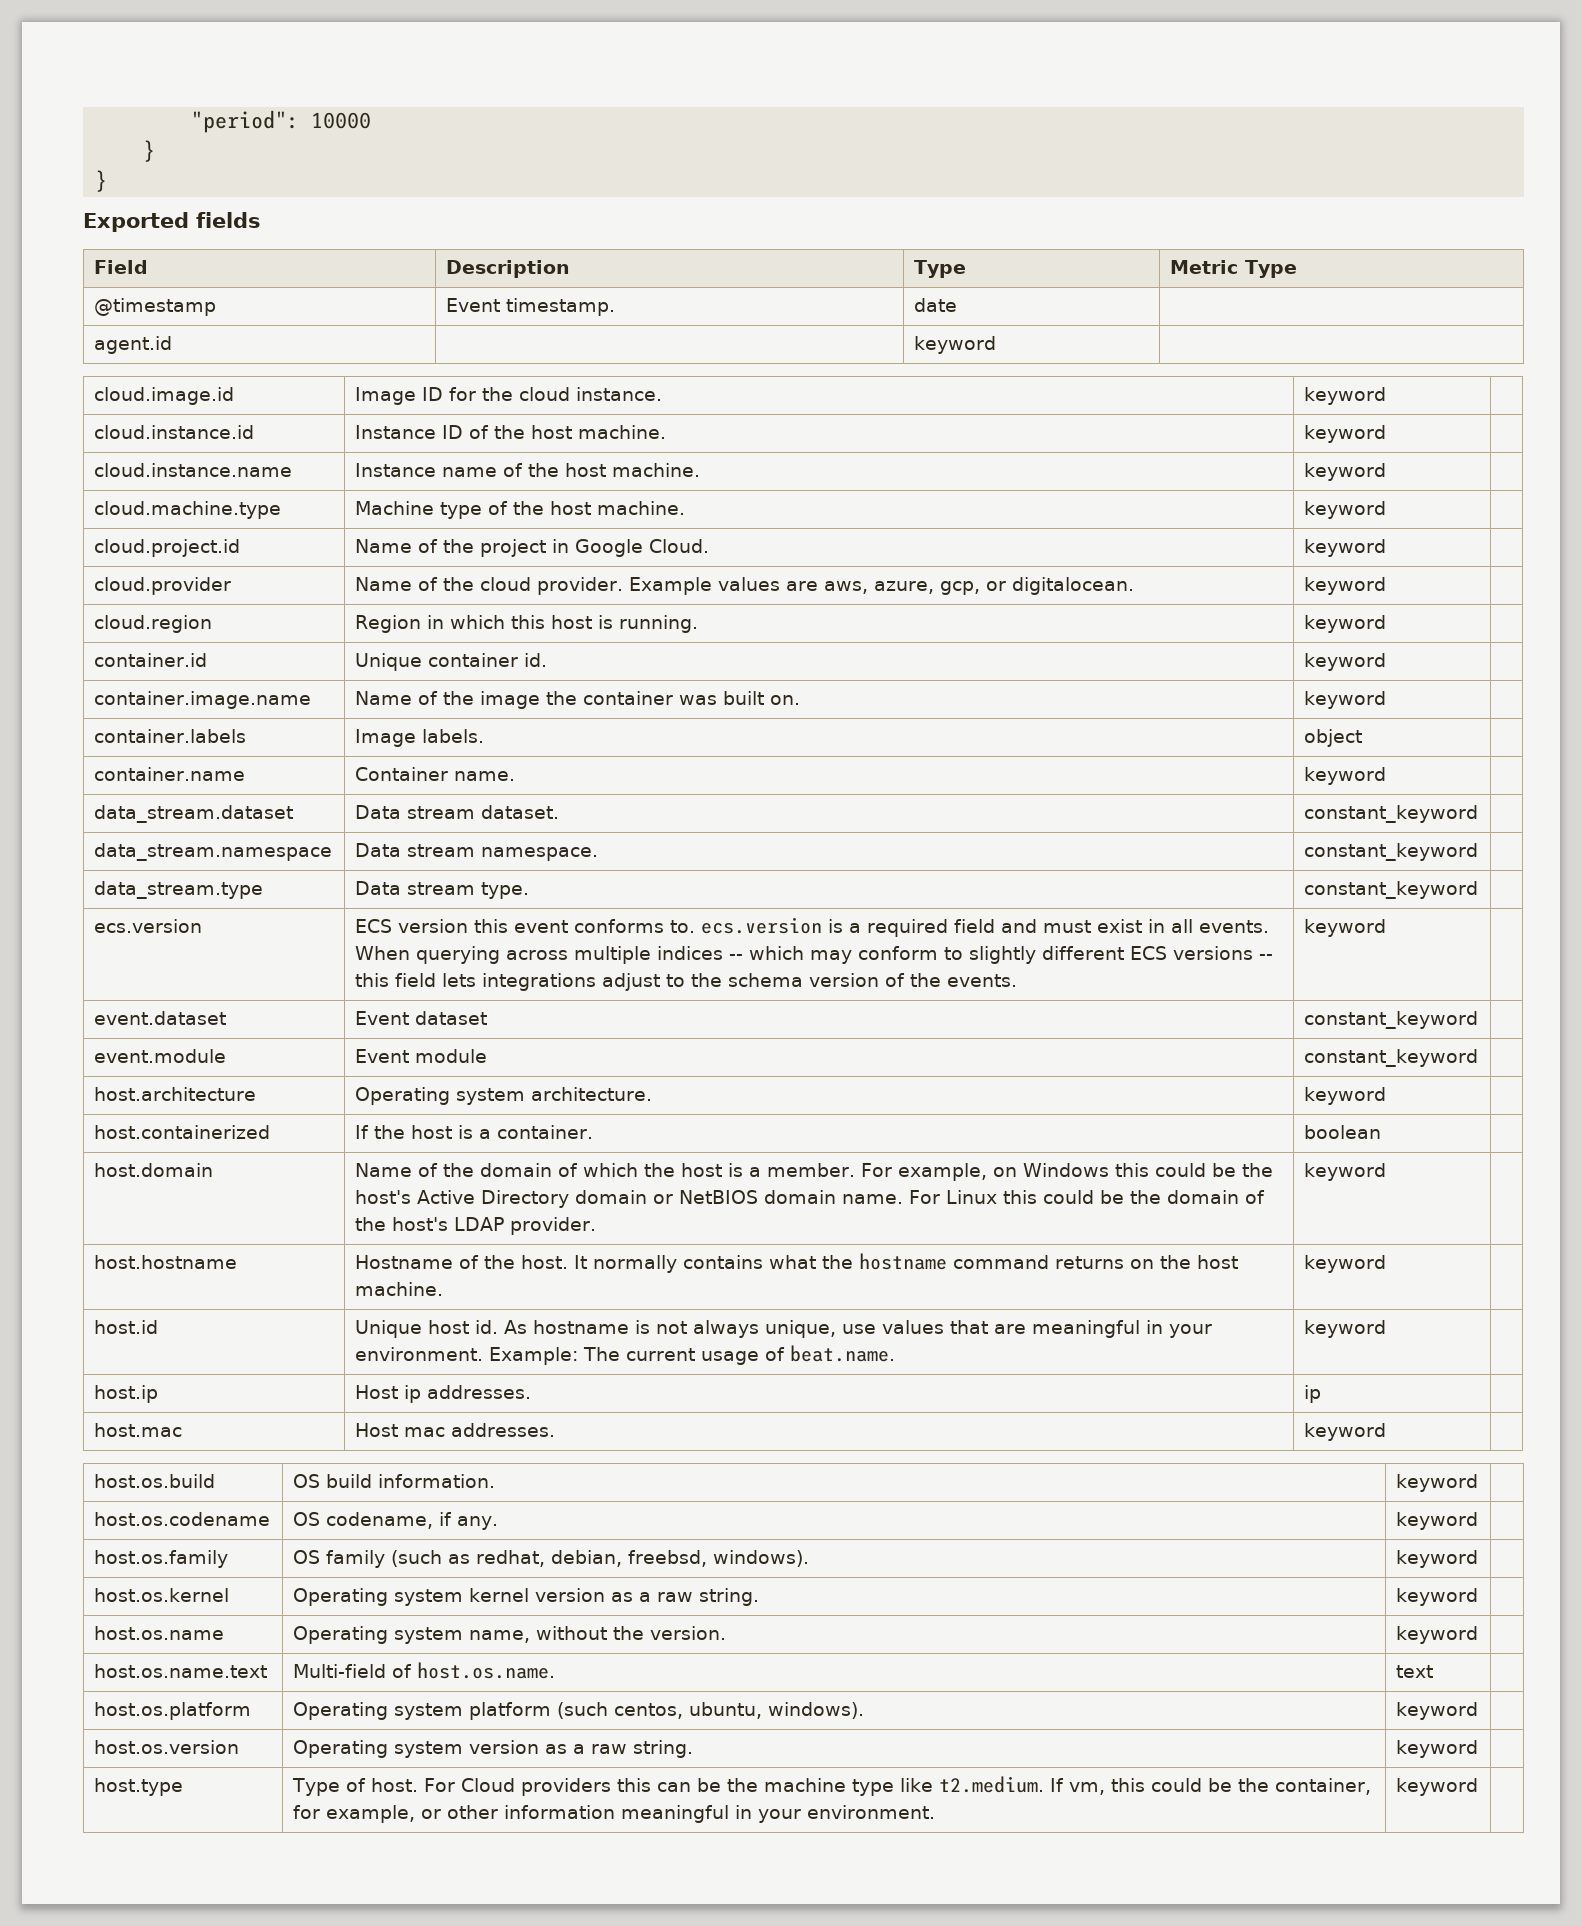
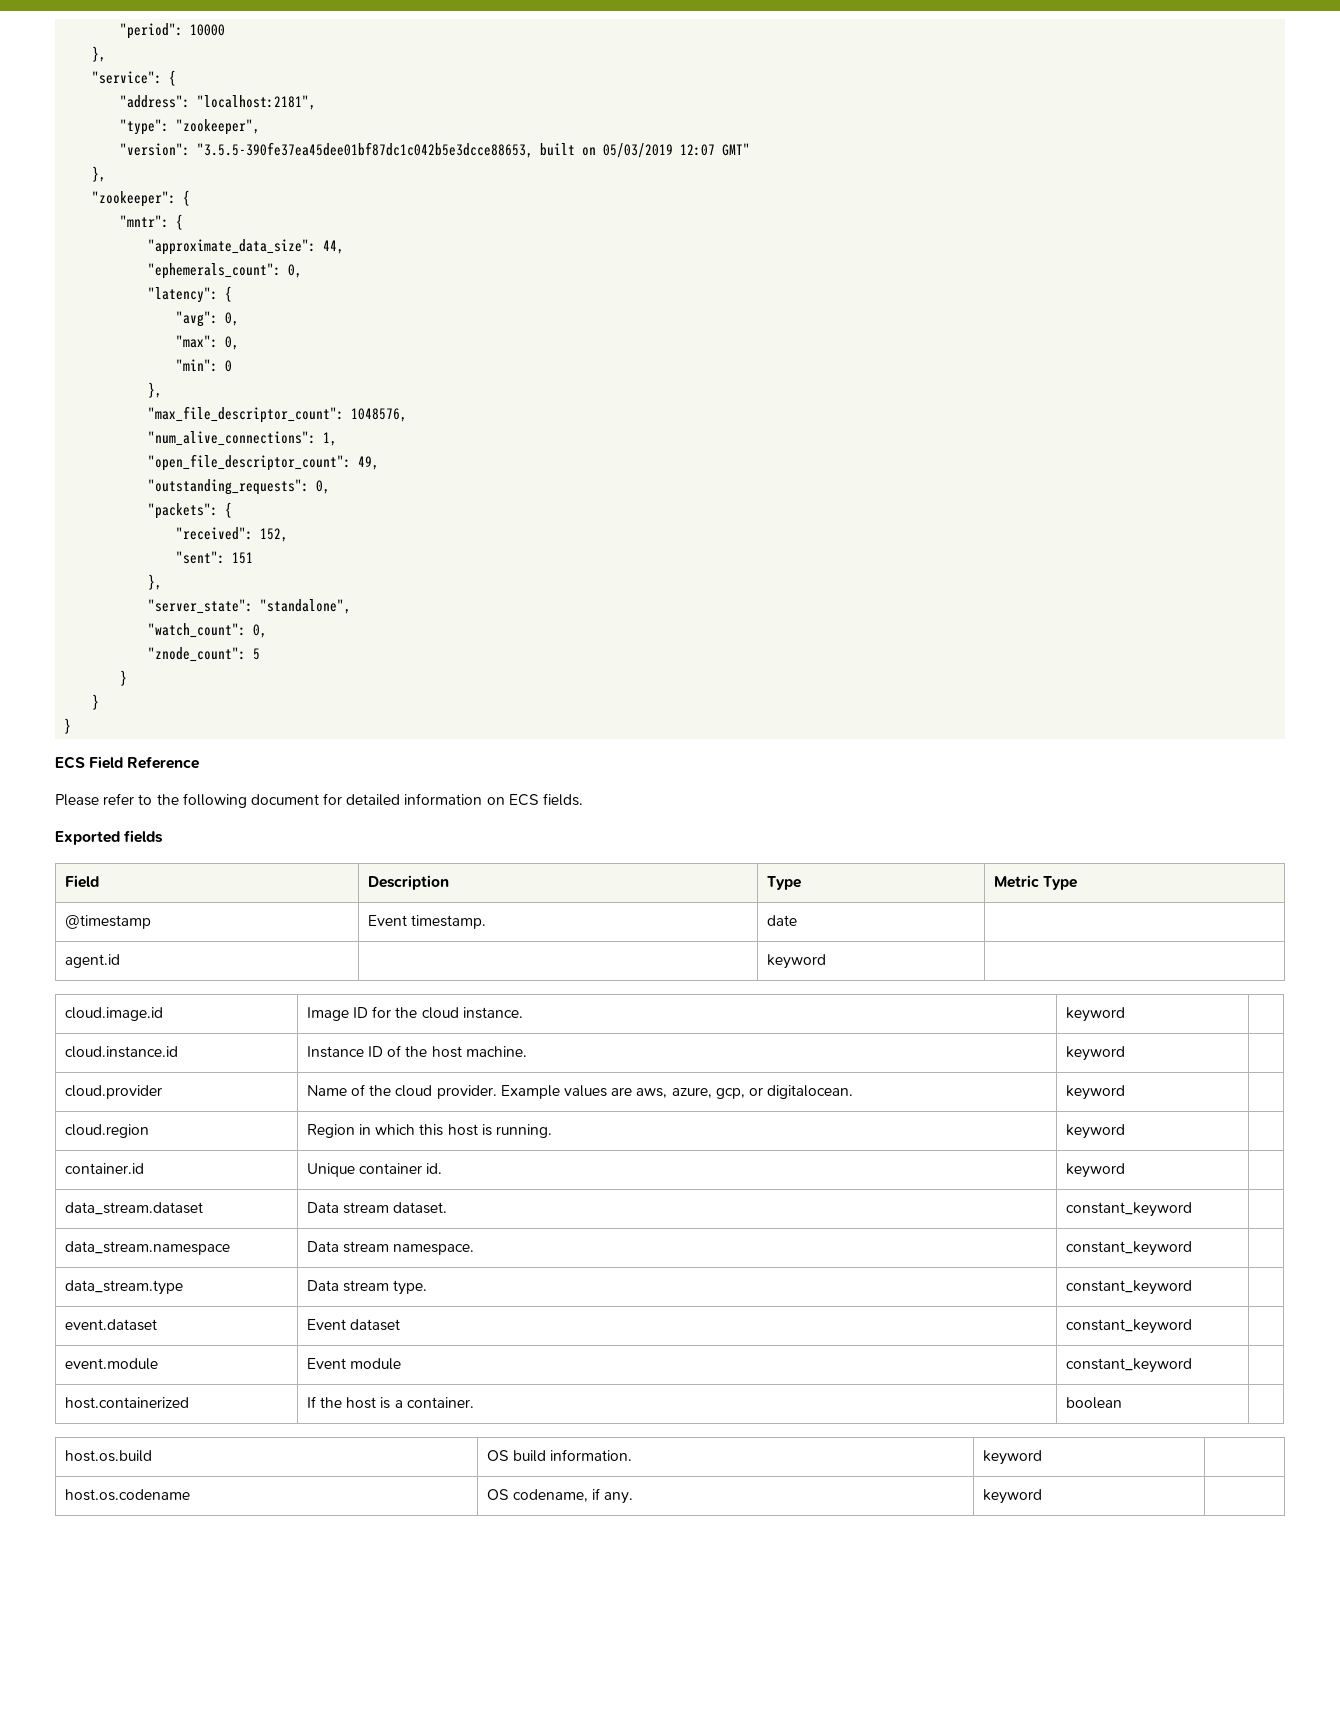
  "period": 10000
+ },
+ "service": {
+ "address": "localhost:2181",
+ "type": "zookeeper",
+ "version": "3.5.5-390fe37ea45dee01bf87dc1c042b5e3dcce88653, built on 05/03/2019 12:07 GMT"
+ },
+ "zookeeper": {
+ "mntr": {
+ "approximate_data_size": 44,
+ "ephemerals_count": 0,
+ "latency": {
+ "avg": 0,
+ "max": 0,
+ "min": 0
+ },
+ "max_file_descriptor_count": 1048576,
+ "num_alive_connections": 1,
+ "open_file_descriptor_count": 49,
+ "outstanding_requests": 0,
+ "packets": {
+ "received": 152,
+ "sent": 151
+ },
+ "server_state": "standalone",
+ "watch_count": 0,
+ "znode_count": 5
  }
  }
+ }
+ ECS Field Reference
+ Please refer to the following document for detailed information on ECS fields.
- cloud.instance.name | Instance name of the host machine. | keyword |
- cloud.machine.type | Machine type of the host machine. | keyword |
- cloud.project.id | Name of the project in Google Cloud. | keyword |
- container.image.name | Name of the image the container was built on. | keyword |
- container.labels | Image labels. | object |
- container.name | Container name. | keyword |
- ecs.version | ECS version this event conforms to. ecs.version is a required field and must exist in all events. When querying across multiple indices -- which may conform to slightly different ECS versions -- this field lets integrations adjust to the schema version of the events. | keyword
- host.architecture | Operating system architecture. | keyword |
- host.domain | Name of the domain of which the host is a member. For example, on Windows this could be the host's Active Directory domain or NetBIOS domain name. For Linux this could be the domain of the host's LDAP provider. | keyword |
- host.hostname | Hostname of the host. It normally contains what the hostname command returns on the host machine. | keyword |
- host.id | Unique host id. As hostname is not always unique, use values that are meaningful in your environment. Example: The current usage of beat.name. | keyword |
- host.ip | Host ip addresses. | ip |
- host.mac | Host mac addresses. | keyword |
- host.os.family | OS family (such as redhat, debian, freebsd, windows). | keyword |
- host.os.kernel | Operating system kernel version as a raw string. | keyword |
- host.os.name | Operating system name, without the version. | keyword |
- host.os.name.text | Multi-field of host.os.name. | text |
- host.os.platform | Operating system platform (such centos, ubuntu, windows). | keyword |
- host.os.version | Operating system version as a raw string. | keyword |
- host.type | Type of host. For Cloud providers this can be the machine type like t2.medium. If vm, this could be the container, for example, or other information meaningful in your environment. | keyword |

